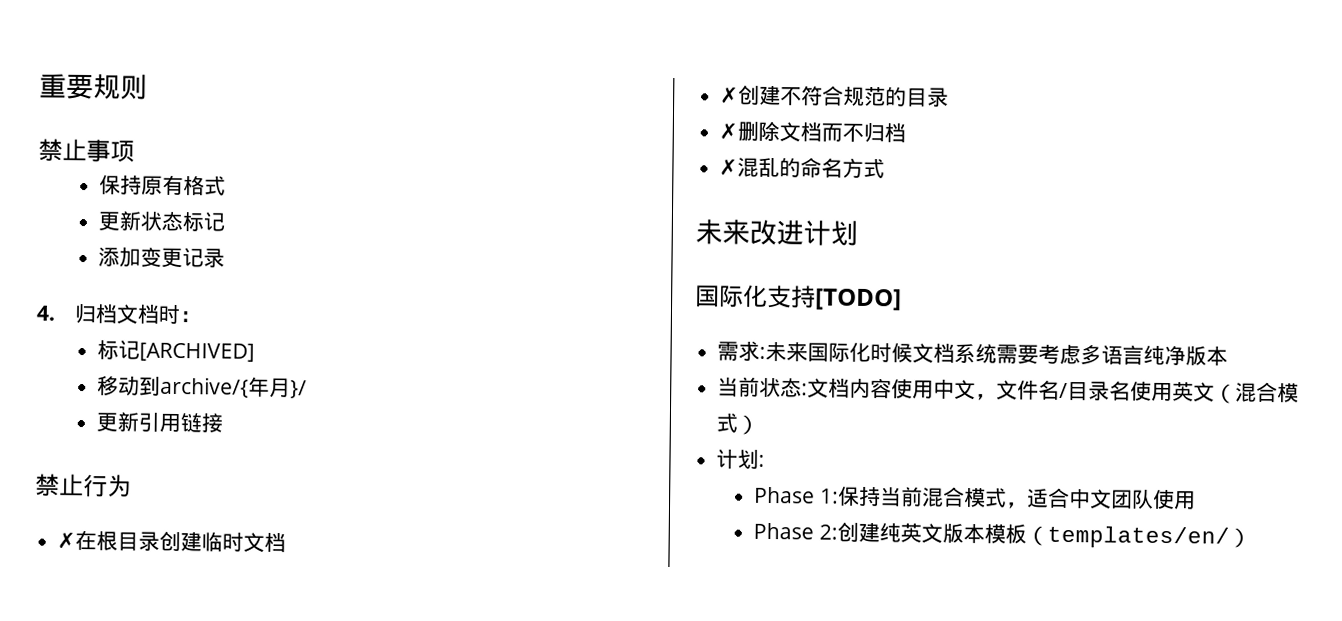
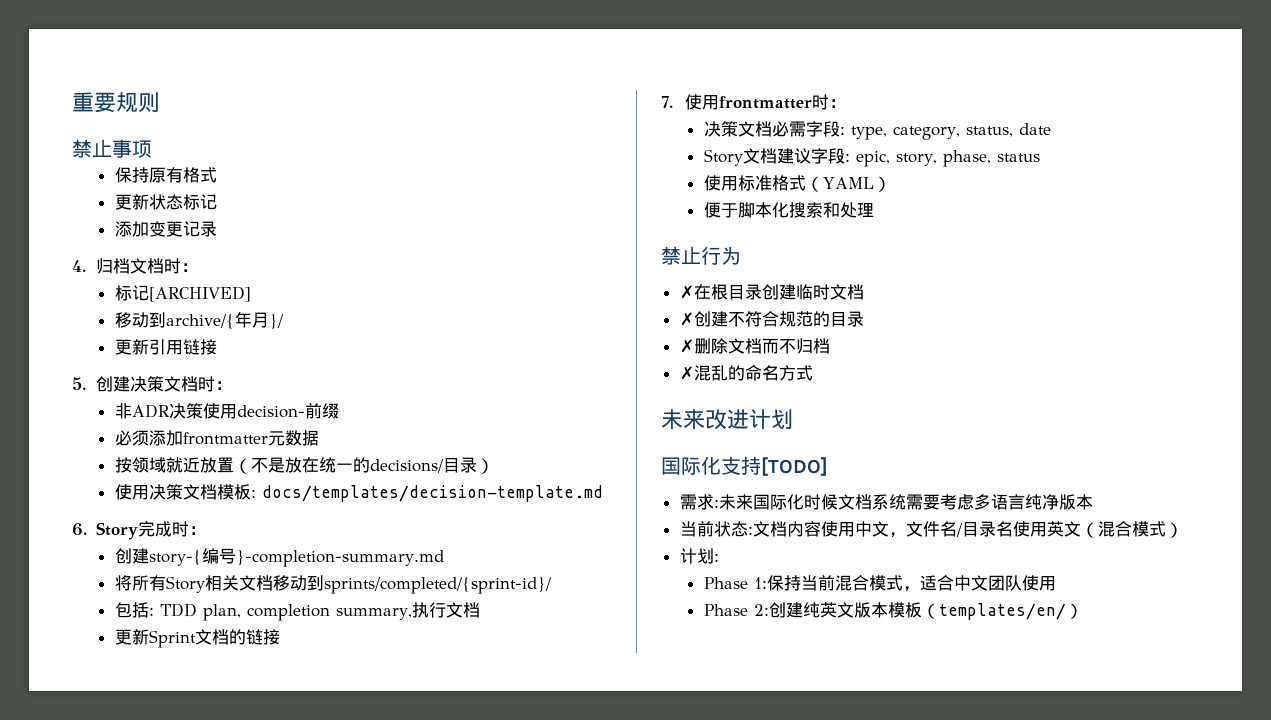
+ 5.创建决策文档时：
+ 非ADR决策使用decision-前缀
+ 必须添加frontmatter元数据
+ 按领域就近放置（不是放在统一的decisions/目录）
+ 使用决策文档模板: docs/templates/decision-template.md
+ 6. Story完成时：
+ 创建story-{编号}-completion-summary.md
+ 将所有Story相关文档移动到sprints/completed/{sprint-id}/
+ 包括: TDD plan, completion summary,执行文档
+ 更新Sprint文档的链接
+ 7.使用frontmatter时：
+ 决策文档必需字段: type, category, status, date
+ Story文档建议字段: epic, story, phase, status
+ 使用标准格式（YAML）
+ 便于脚本化搜索和处理

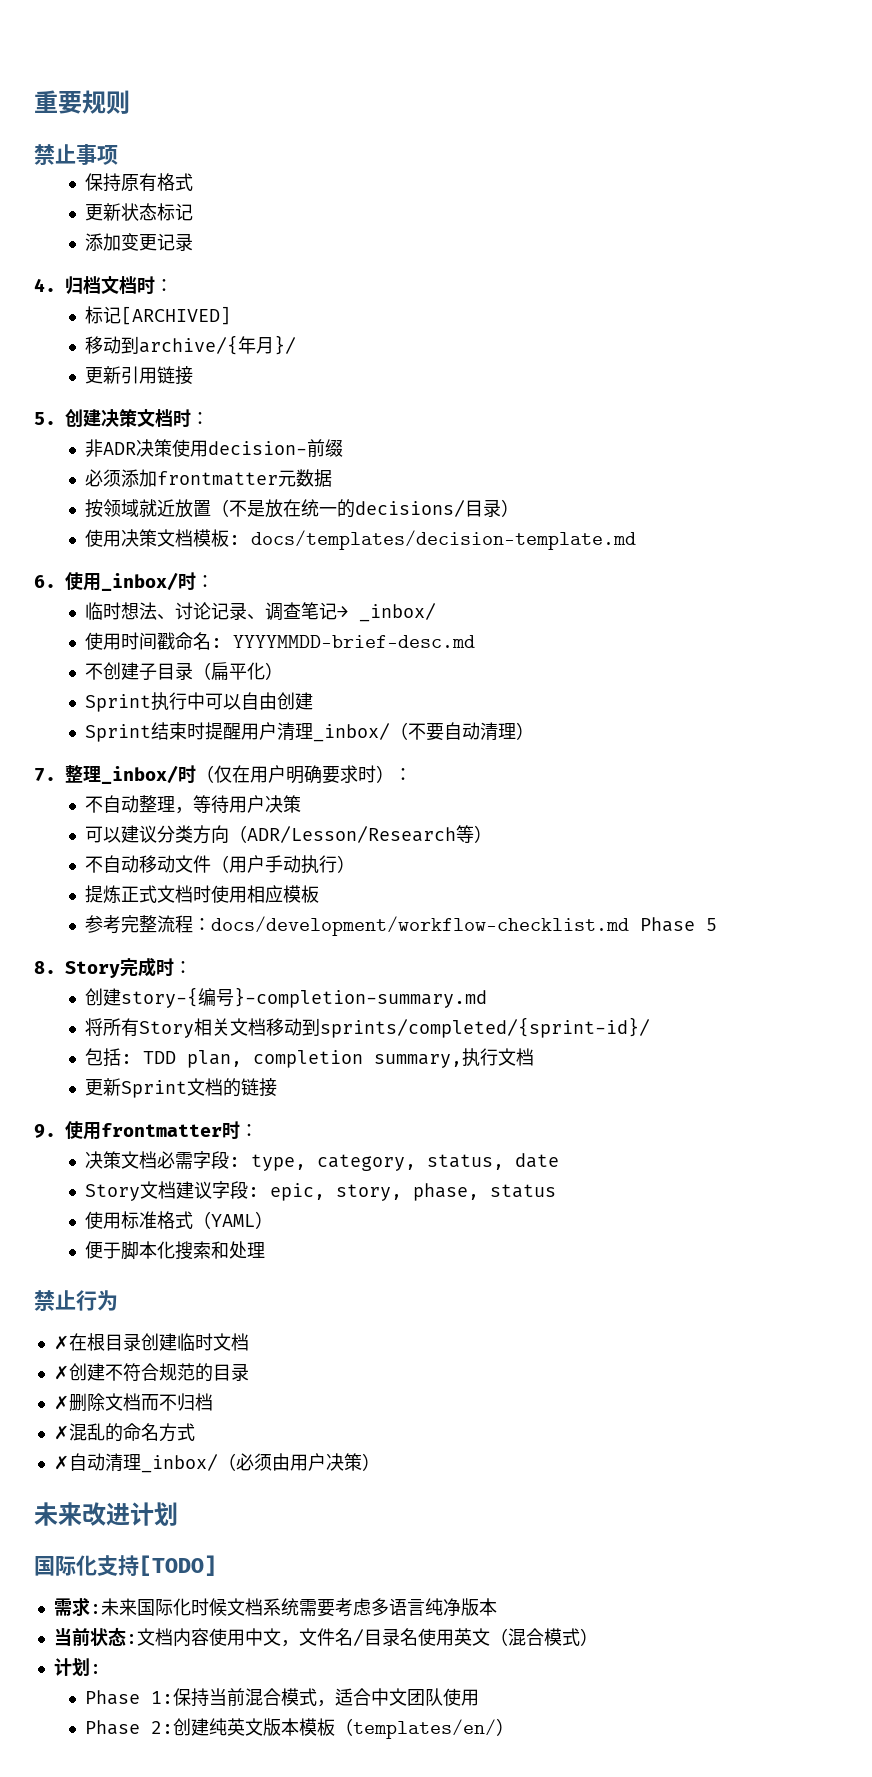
- 6. Story完成时：
+ 6.使用_inbox/时：
+ 临时想法、讨论记录、调查笔记→ _inbox/
+ 使用时间戳命名: YYYYMMDD-brief-desc.md
+ 不创建子目录（扁平化）
+ Sprint执行中可以自由创建
+ Sprint结束时提醒用户清理_inbox/（不要自动清理）
+ 7.整理_inbox/时（仅在用户明确要求时）：
+ 不自动整理，等待用户决策
+ 可以建议分类方向（ADR/Lesson/Research等）
+ 不自动移动文件（用户手动执行）
+ 提炼正式文档时使用相应模板
+ 参考完整流程：docs/development/workflow-checklist.md Phase 5
+ 8. Story完成时：
- 7.使用frontmatter时：
+ 9.使用frontmatter时：
+ ✗自动清理_inbox/（必须由用户决策）

